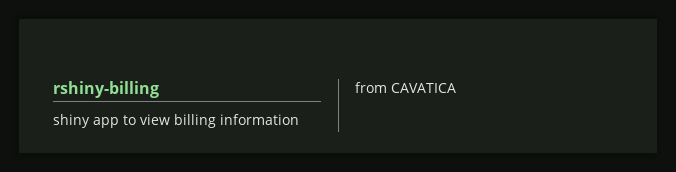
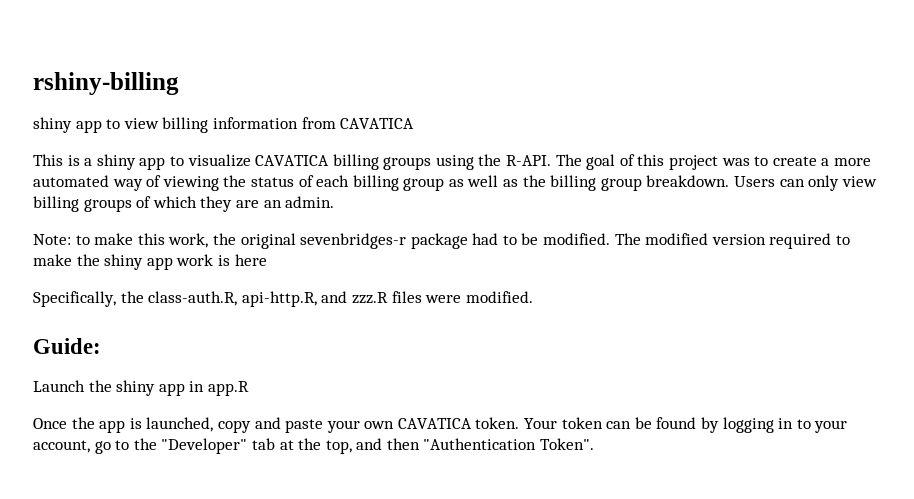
+ This is a shiny app to visualize CAVATICA billing groups using the R-API. The goal of this project was to create a more automated way of viewing the status of each billing group as well as the billing group breakdown. Users can only view billing groups of which they are an admin.
+ Note: to make this work, the original sevenbridges-r package had to be modified. The modified version required to make the shiny app work is here
+ Specifically, the class-auth.R, api-http.R, and zzz.R files were modified.
+ Guide:
+ Launch the shiny app in app.R
+ Once the app is launched, copy and paste your own CAVATICA token. Your token can be found by logging in to your account, go to the "Developer" tab at the top, and then "Authentication Token".

